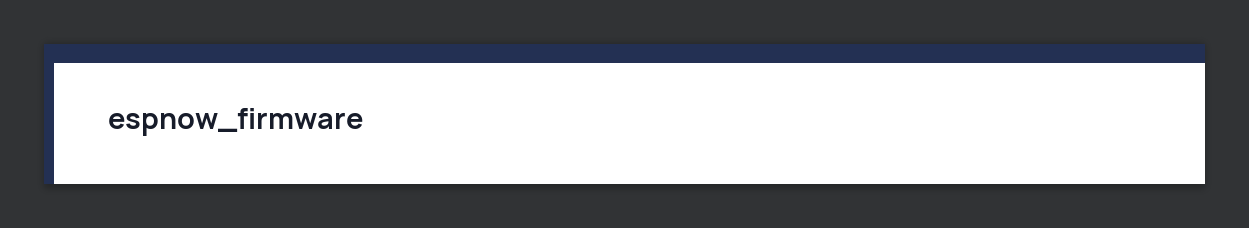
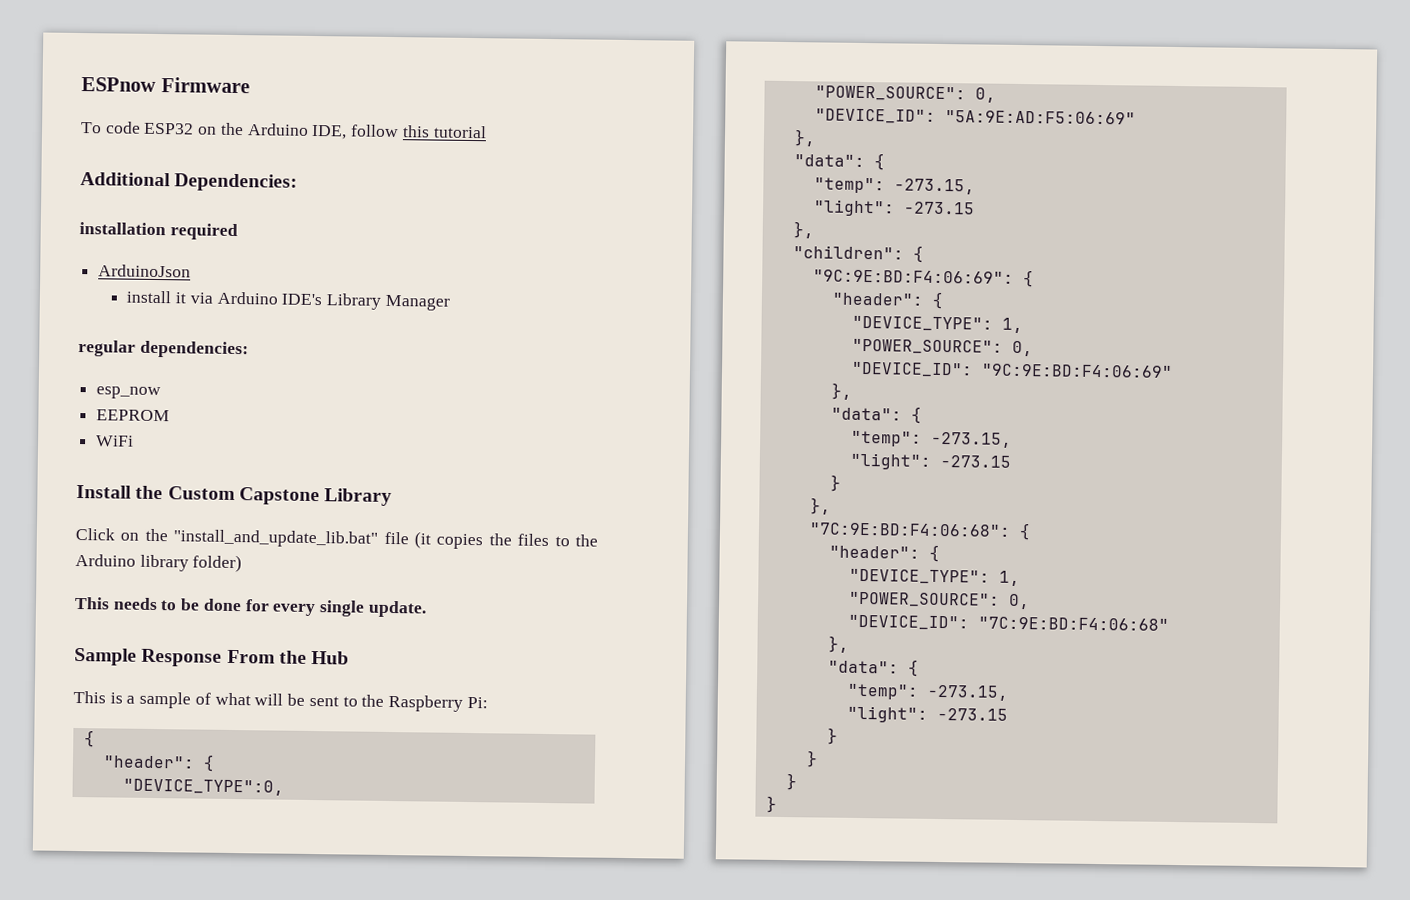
- espnow_firmware
+ ESPnow Firmware
+ To code ESP32 on the Arduino IDE, follow this tutorial
+ Additional Dependencies:
+ installation required
+ ArduinoJson
+ install it via Arduino IDE's Library Manager
+ regular dependencies:
+ esp_now
+ EEPROM
+ WiFi
+ Install the Custom Capstone Library
+ Click on the "install_and_update_lib.bat" file (it copies the files to the Arduino library folder)
+ This needs to be done for every single update.
+ Sample Response From the Hub
+ This is a sample of what will be sent to the Raspberry Pi:
+ {
+ "header": {
+ "DEVICE_TYPE":0,
+ "POWER_SOURCE": 0,
+ "DEVICE_ID": "5A:9E:AD:F5:06:69"
+ },
+ "data": {
+ "temp": -273.15,
+ "light": -273.15
+ },
+ "children": {
+ "9C:9E:BD:F4:06:69": {
+ "header": {
+ "DEVICE_TYPE": 1,
+ "POWER_SOURCE": 0,
+ "DEVICE_ID": "9C:9E:BD:F4:06:69"
+ },
+ "data": {
+ "temp": -273.15,
+ "light": -273.15
+ }
+ },
+ "7C:9E:BD:F4:06:68": {
+ "header": {
+ "DEVICE_TYPE": 1,
+ "POWER_SOURCE": 0,
+ "DEVICE_ID": "7C:9E:BD:F4:06:68"
+ },
+ "data": {
+ "temp": -273.15,
+ "light": -273.15
+ }
+ }
+ }
+ }

